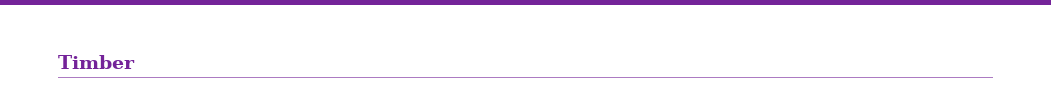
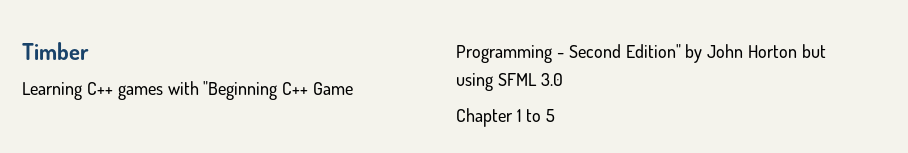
+ Learning C++ games with "Beginning C++ Game Programming - Second Edition" by John Horton but using SFML 3.0
+ Chapter 1 to 5

